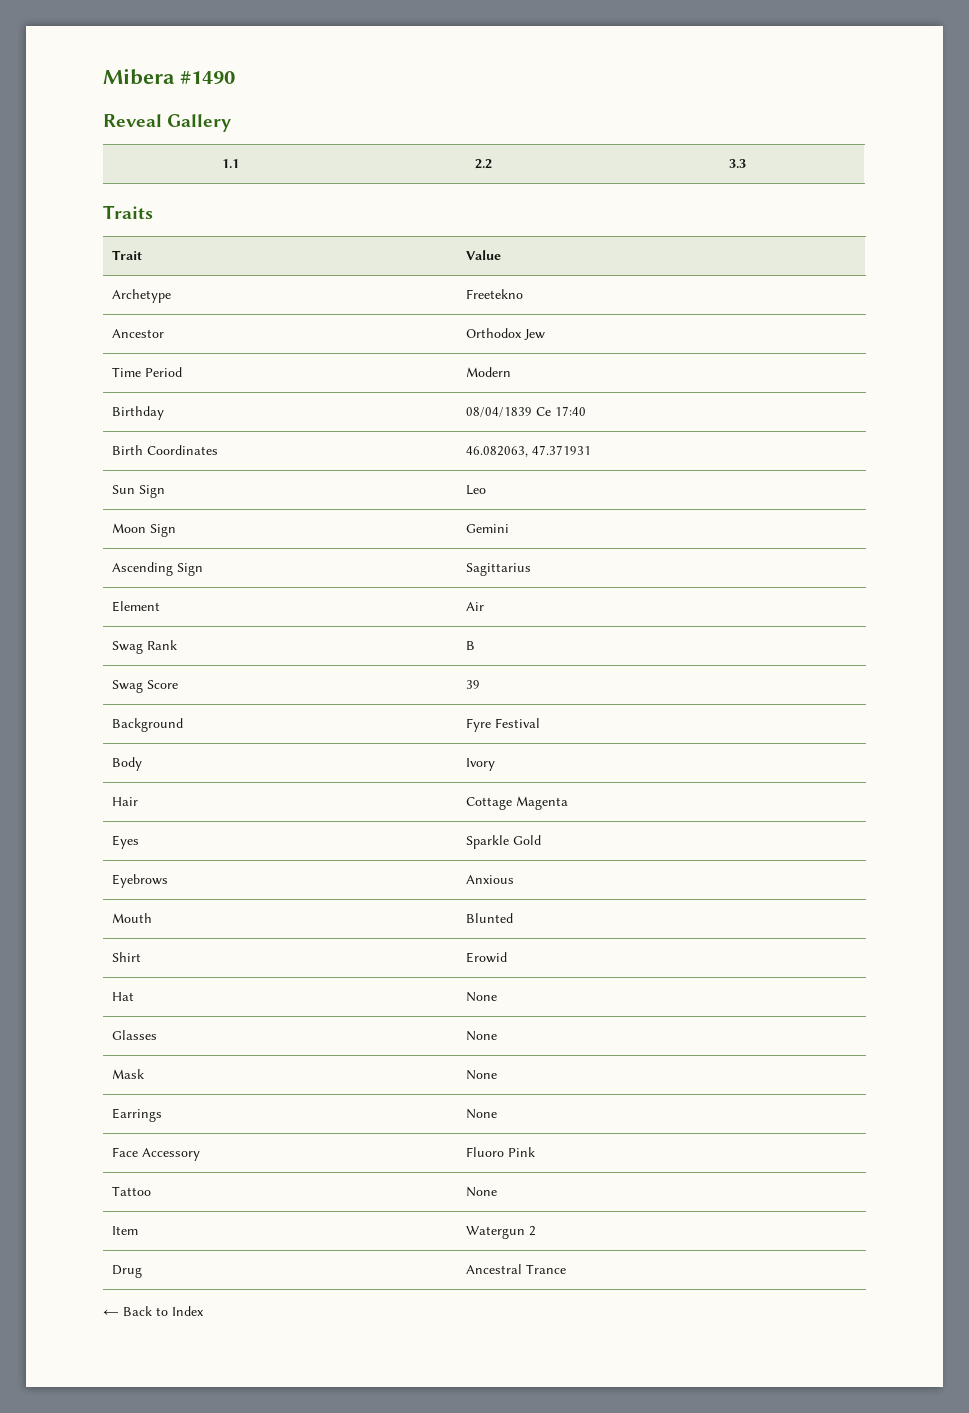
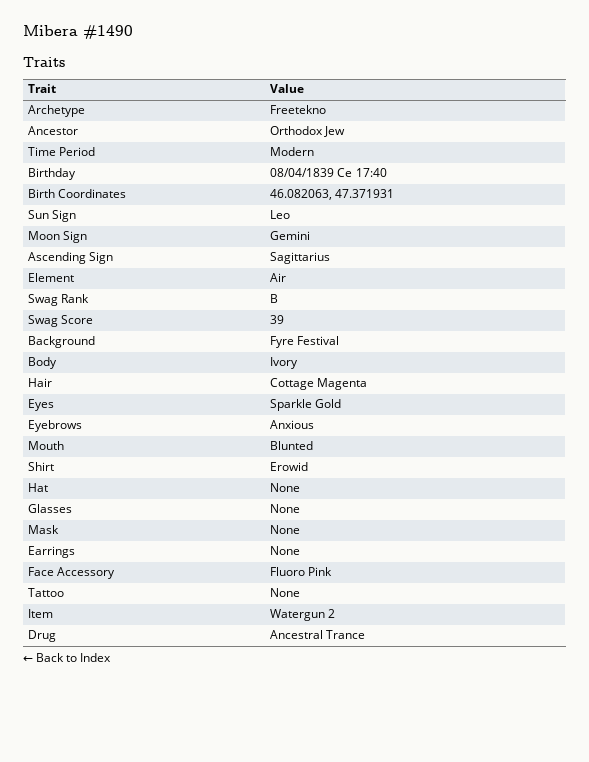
- Reveal Gallery
- 1.1 | 2.2 | 3.3

